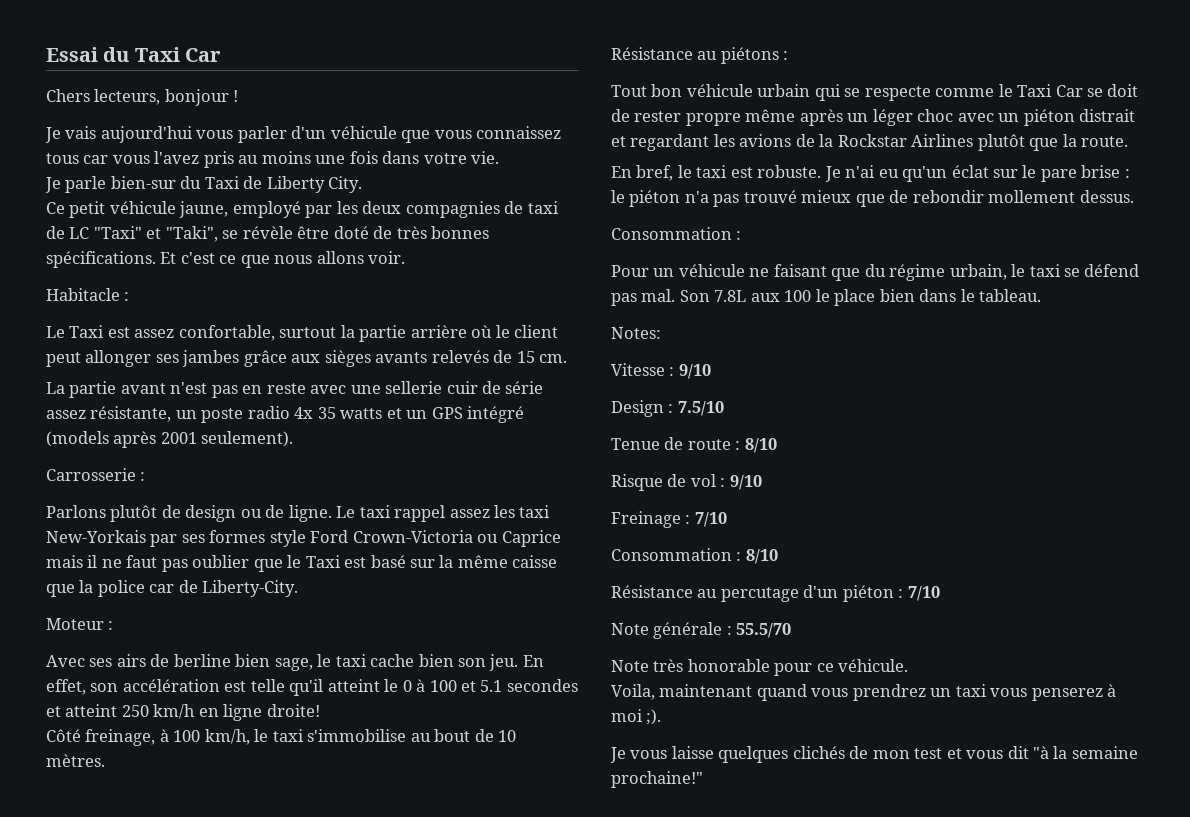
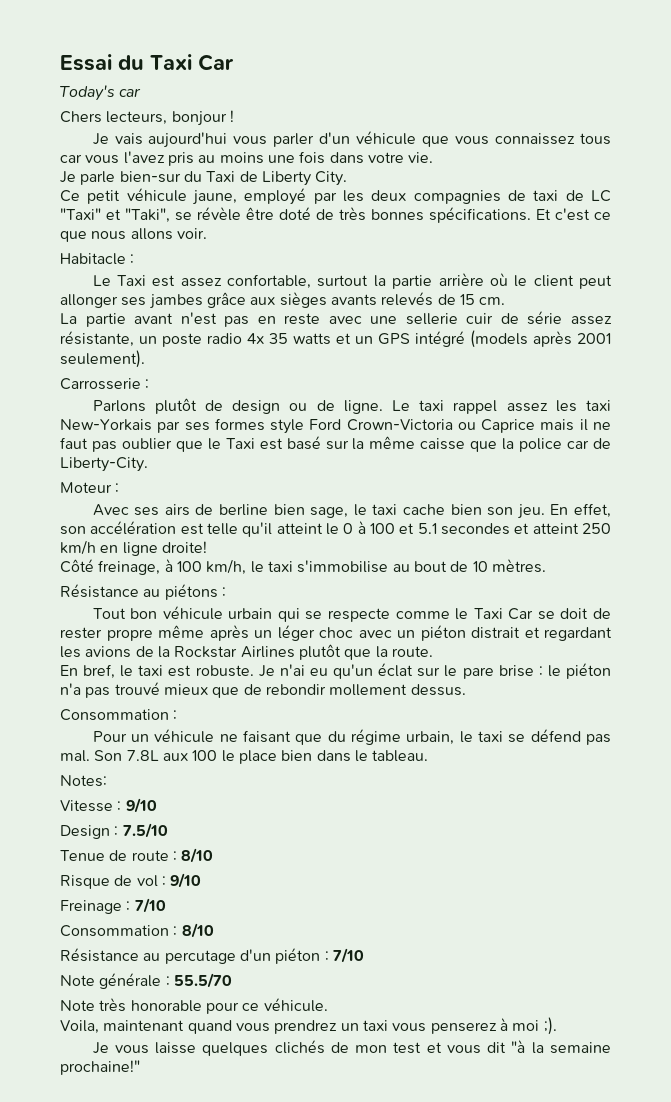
+ Today's car

